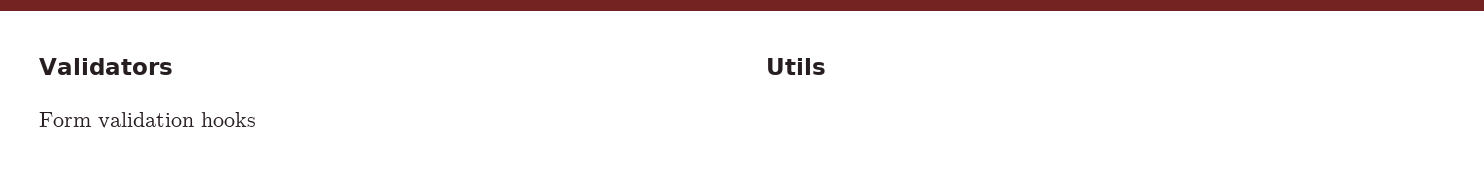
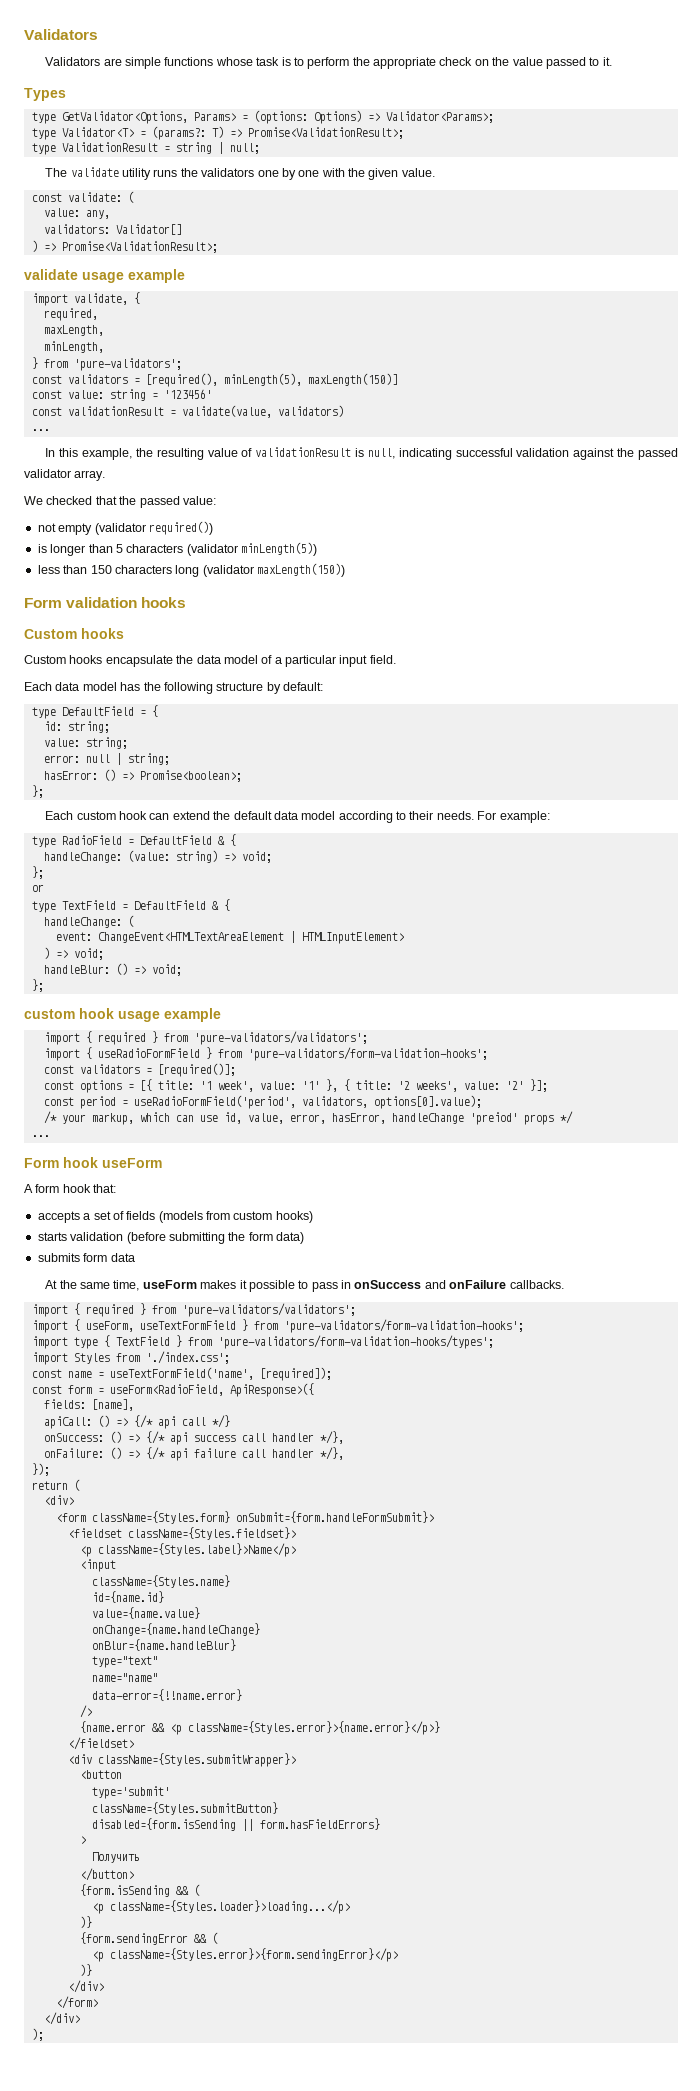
+ Validators are simple functions whose task is to perform the appropriate check on the value passed to it.
+ Types
+ type GetValidator<Options, Params> = (options: Options) => Validator<Params>;
+ type Validator<T> = (params?: T) => Promise<ValidationResult>;
+ type ValidationResult = string | null;
+ The validate utility runs the validators one by one with the given value.
+ const validate: (
+ value: any,
+ validators: Validator[]
+ ) => Promise<ValidationResult>;
+ validate usage example
+ import validate, {
+ required,
+ maxLength,
+ minLength,
+ } from 'pure-validators';
+ const validators = [required(), minLength(5), maxLength(150)]
+ const value: string = '123456'
+ const validationResult = validate(value, validators)
+ ...
+ In this example, the resulting value of validationResult is null, indicating successful validation against the passed validator array.
+ We checked that the passed value:
+ not empty (validator required())
+ is longer than 5 characters (validator minLength(5))
+ less than 150 characters long (validator maxLength(150))
  Form validation hooks
- Utils
+ Custom hooks
+ Custom hooks encapsulate the data model of a particular input field.
+ Each data model has the following structure by default:
+ type DefaultField = {
+ id: string;
+ value: string;
+ error: null | string;
+ hasError: () => Promise<boolean>;
+ };
+ Each custom hook can extend the default data model according to their needs. For example:
+ type RadioField = DefaultField & {
+ handleChange: (value: string) => void;
+ };
+ or
+ type TextField = DefaultField & {
+ handleChange: (
+ event: ChangeEvent<HTMLTextAreaElement | HTMLInputElement>
+ ) => void;
+ handleBlur: () => void;
+ };
+ custom hook usage example
+ import { required } from 'pure-validators/validators';
+ import { useRadioFormField } from 'pure-validators/form-validation-hooks';
+ const validators = [required()];
+ const options = [{ title: '1 week', value: '1' }, { title: '2 weeks', value: '2' }];
+ const period = useRadioFormField('period', validators, options[0].value);
+ /* your markup, which can use id, value, error, hasError, handleChange 'preiod' props */
+ ...
+ Form hook useForm
+ A form hook that:
+ accepts a set of fields (models from custom hooks)
+ starts validation (before submitting the form data)
+ submits form data
+ At the same time, useForm makes it possible to pass in onSuccess and onFailure callbacks.
+ import { required } from 'pure-validators/validators';
+ import { useForm, useTextFormField } from 'pure-validators/form-validation-hooks';
+ import type { TextField } from 'pure-validators/form-validation-hooks/types';
+ import Styles from './index.css';
+ const name = useTextFormField('name', [required]);
+ const form = useForm<RadioField, ApiResponse>({
+ fields: [name],
+ apiCall: () => {/* api call */}
+ onSuccess: () => {/* api success call handler */},
+ onFailure: () => {/* api failure call handler */},
+ });
+ return (
+ <div>
+ <form className={Styles.form} onSubmit={form.handleFormSubmit}>
+ <fieldset className={Styles.fieldset}>
+ <p className={Styles.label}>Name</p>
+ <input
+ className={Styles.name}
+ id={name.id}
+ value={name.value}
+ onChange={name.handleChange}
+ onBlur={name.handleBlur}
+ type="text"
+ name="name"
+ data-error={!!name.error}
+ />
+ {name.error && <p className={Styles.error}>{name.error}</p>}
+ </fieldset>
+ <div className={Styles.submitWrapper}>
+ <button
+ type='submit'
+ className={Styles.submitButton}
+ disabled={form.isSending || form.hasFieldErrors}
+ >
+ Получить
+ </button>
+ {form.isSending && (
+ <p className={Styles.loader}>loading...</p>
+ )}
+ {form.sendingError && (
+ <p className={Styles.error}>{form.sendingError}</p>
+ )}
+ </div>
+ </form>
+ </div>
+ );

